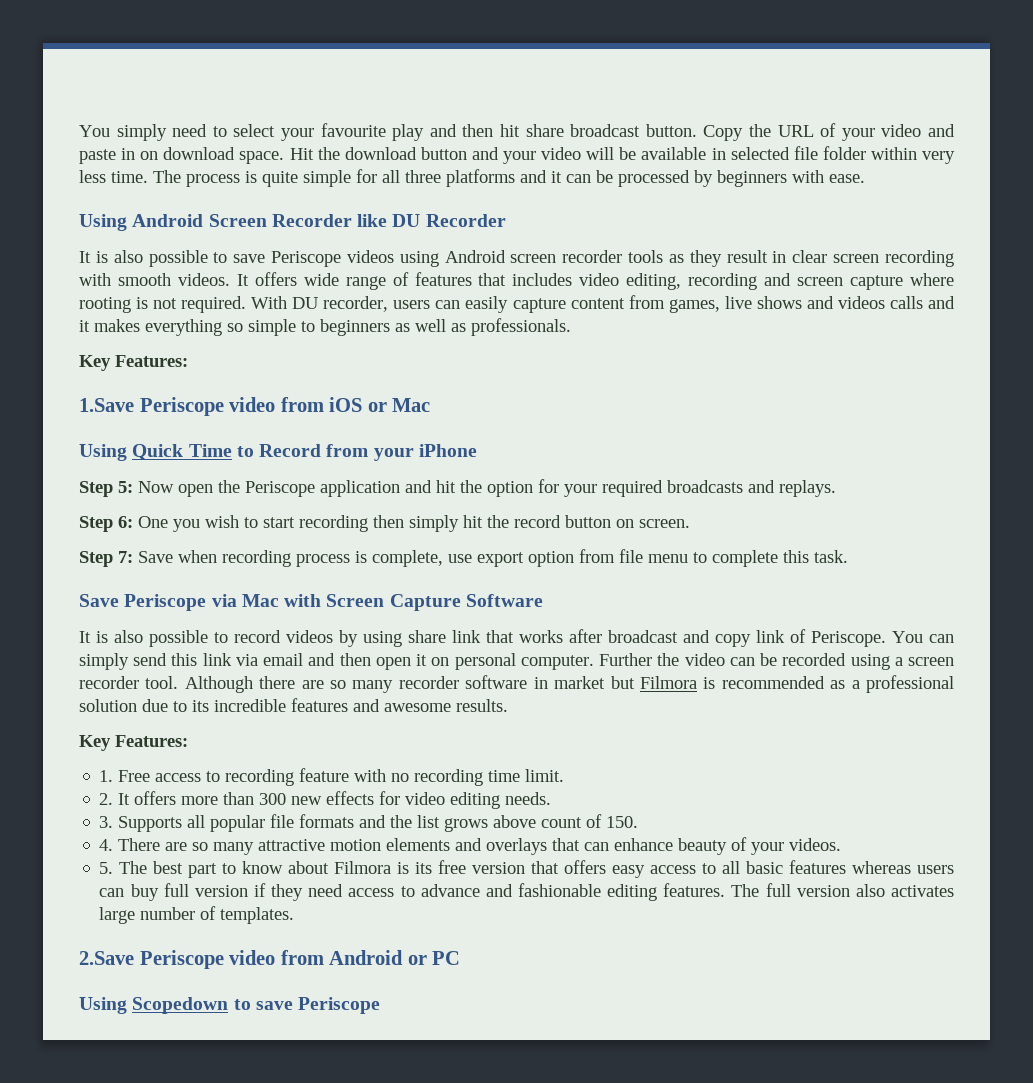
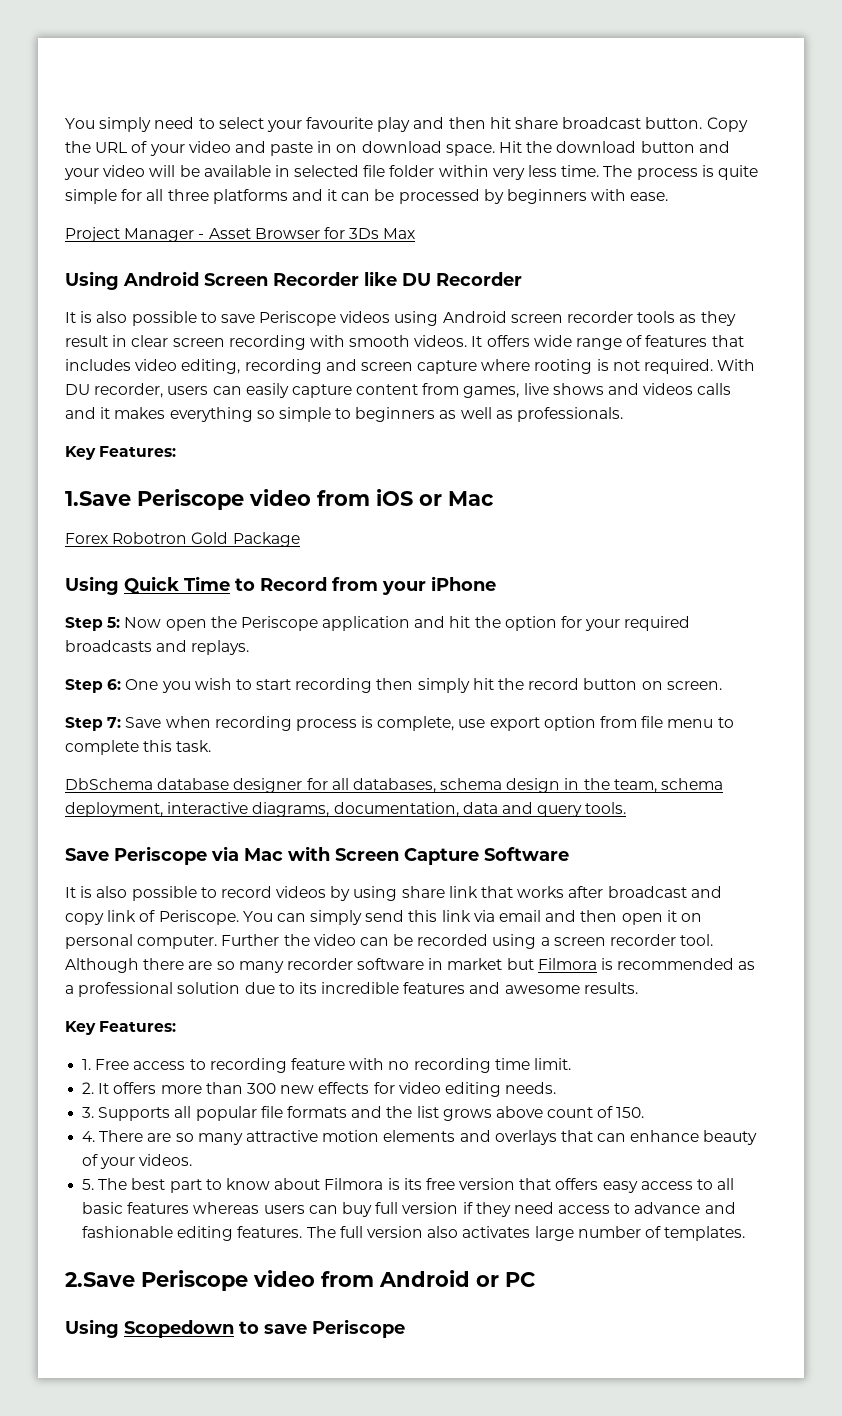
+ Project Manager - Asset Browser for 3Ds Max
+ Forex Robotron Gold Package
+ DbSchema database designer for all databases, schema design in the team, schema deployment, interactive diagrams, documentation, data and query tools.

